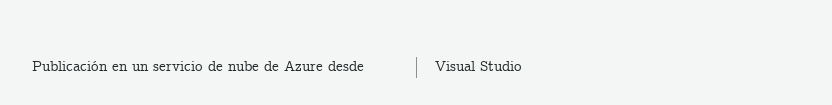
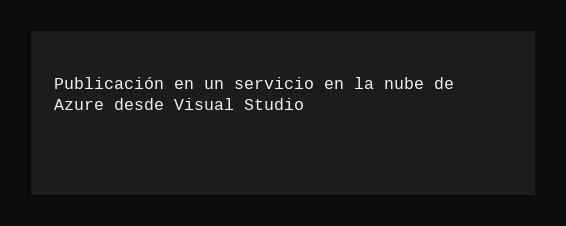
- Publicación en un servicio de nube de Azure desde Visual Studio
+ Publicación en un servicio en la nube de Azure desde Visual Studio

